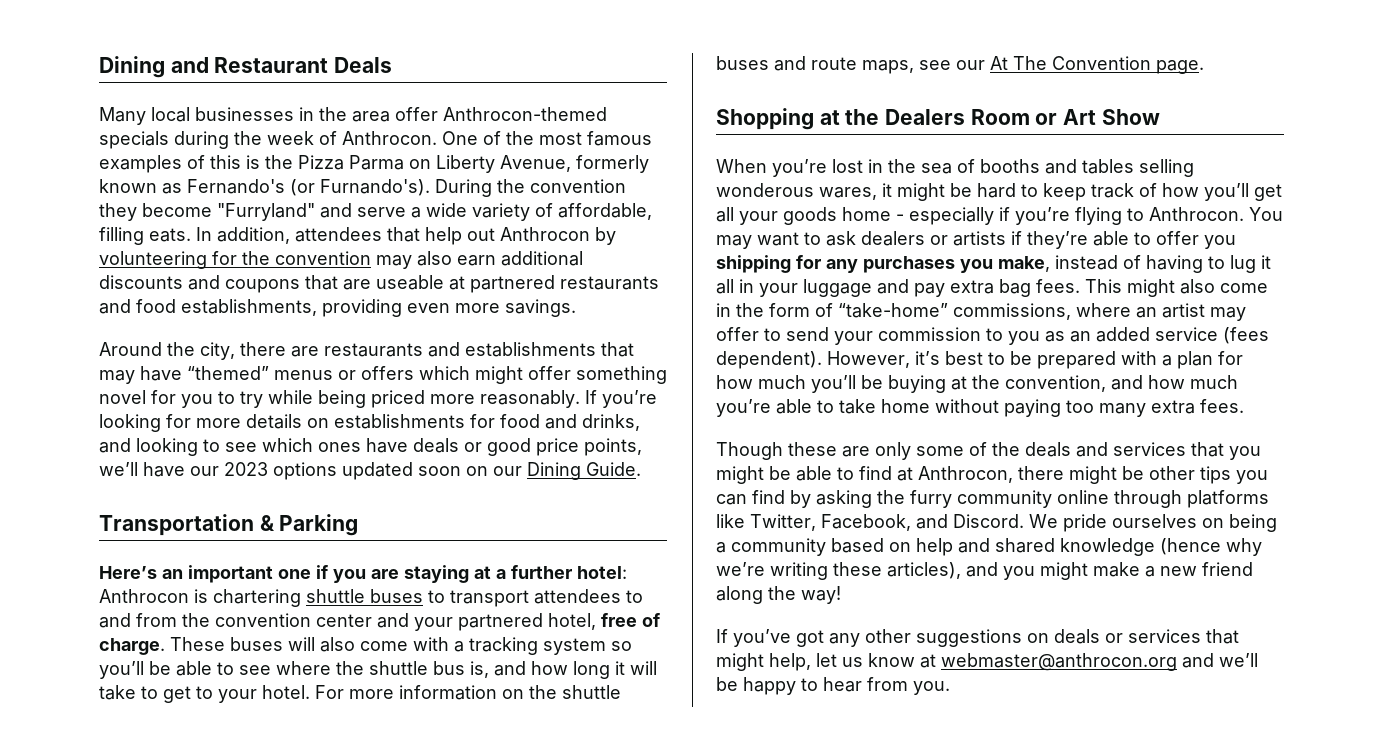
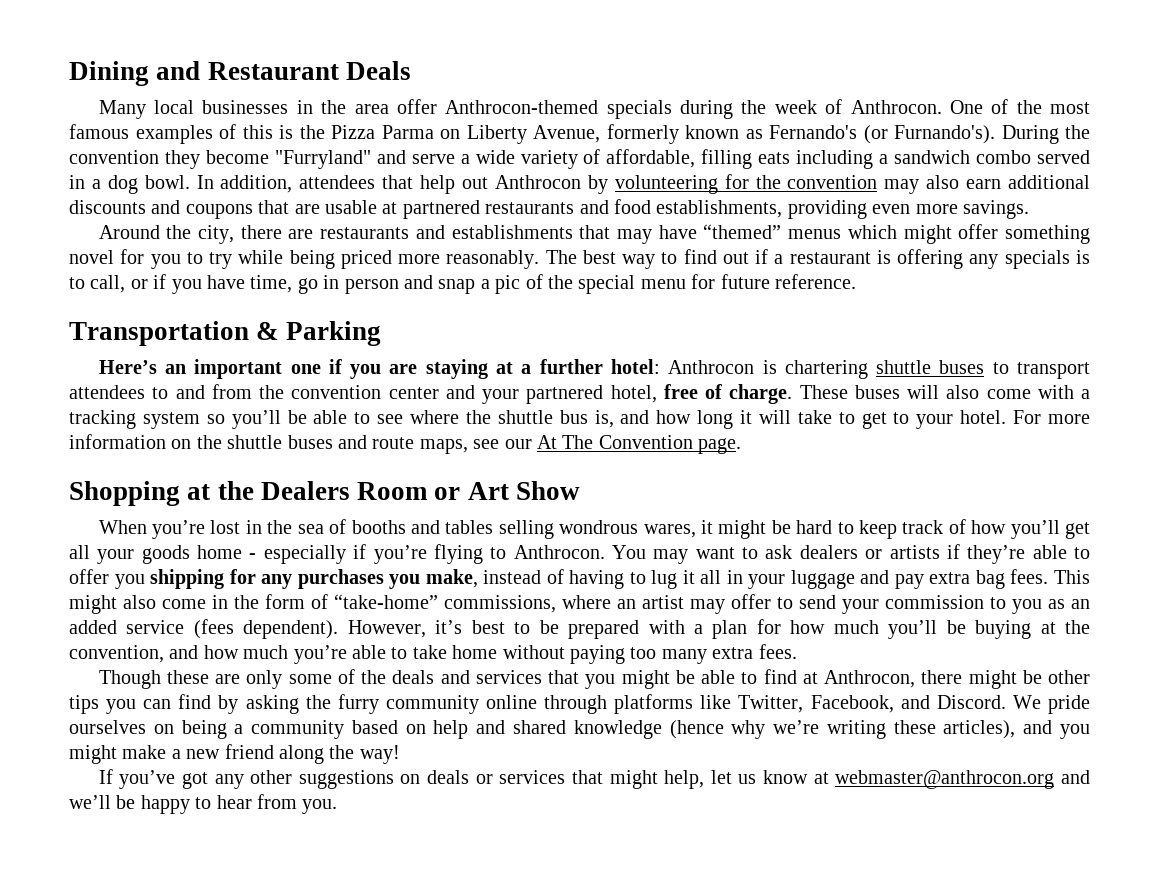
- During the convention they become "Furryland" and serve a wide variety of affordable, filling eats.
+ During the convention they become "Furryland" and serve a wide variety of affordable, filling eats including a sandwich combo served in a dog bowl.
- In addition, attendees that help out Anthrocon by volunteering for the convention may also earn additional discounts and coupons that are useable at partnered restaurants and food establishments, providing even more savings.
+ In addition, attendees that help out Anthrocon by volunteering for the convention may also earn additional discounts and coupons that are usable at partnered restaurants and food establishments, providing even more savings.
- Around the city, there are restaurants and establishments that may have “themed” menus or offers which might offer something novel for you to try while being priced more reasonably.
+ Around the city, there are restaurants and establishments that may have “themed” menus which might offer something novel for you to try while being priced more reasonably.
- If you’re looking for more details on establishments for food and drinks, and looking to see which ones have deals or good price points, we’ll have our 2023 options updated soon on our Dining Guide.
+ The best way to find out if a restaurant is offering any specials is to call, or if you have time, go in person and snap a pic of the special menu for future reference.
- When you’re lost in the sea of booths and tables selling wonderous wares, it might be hard to keep track of how you’ll get all your goods home - especially if you’re flying to Anthrocon.
+ When you’re lost in the sea of booths and tables selling wondrous wares, it might be hard to keep track of how you’ll get all your goods home - especially if you’re flying to Anthrocon.

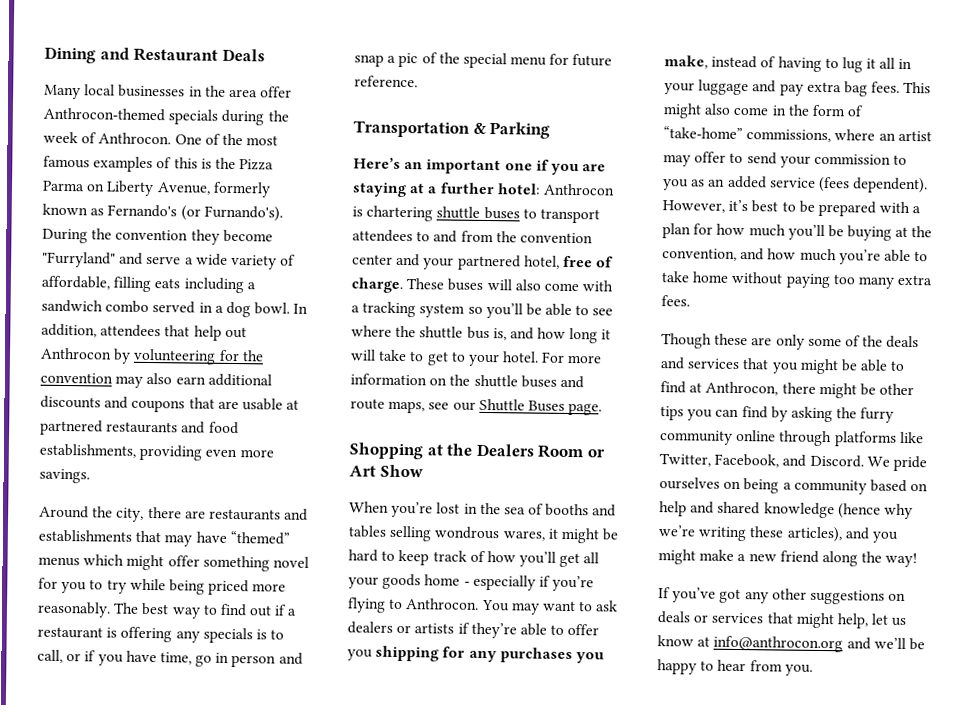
- For more information on the shuttle buses and route maps, see our At The Convention page.
+ For more information on the shuttle buses and route maps, see our Shuttle Buses page.
- If you’ve got any other suggestions on deals or services that might help, let us know at webmaster@anthrocon.org and we’ll be happy to hear from you.
+ If you’ve got any other suggestions on deals or services that might help, let us know at info@anthrocon.org and we’ll be happy to hear from you.

